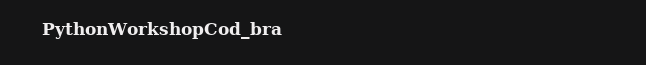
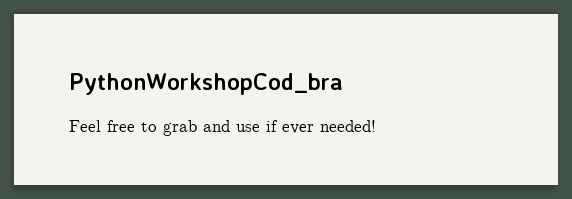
+ Feel free to grab and use if ever needed!

